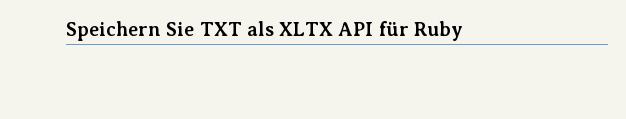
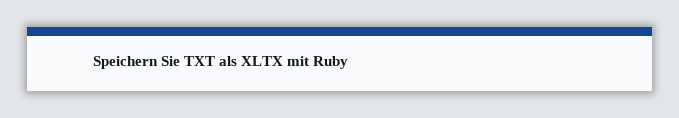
- Speichern Sie TXT als XLTX API für Ruby
+ Speichern Sie TXT als XLTX mit Ruby

